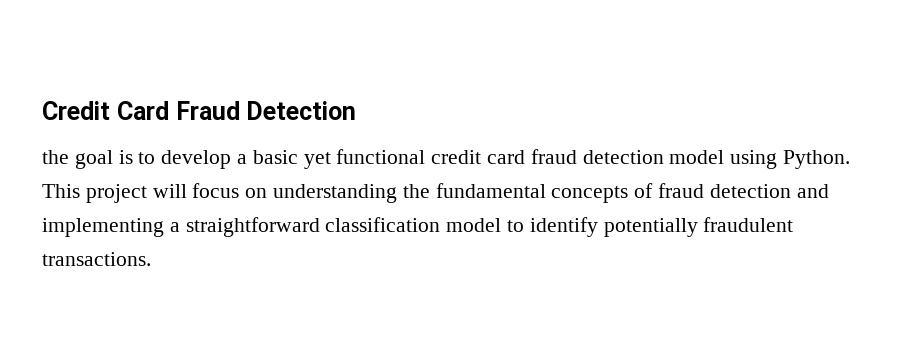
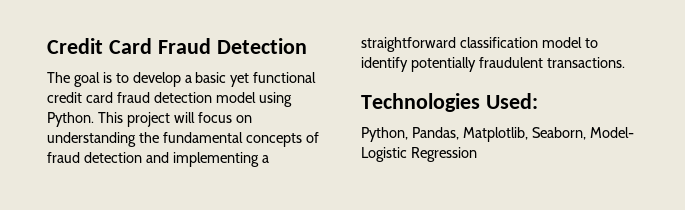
- the goal is to develop a basic yet functional credit card fraud detection model using Python.
+ The goal is to develop a basic yet functional credit card fraud detection model using Python.
+ Technologies Used:
+ Python, Pandas, Matplotlib, Seaborn, Model- Logistic Regression

